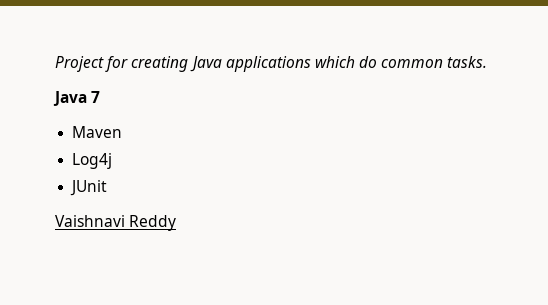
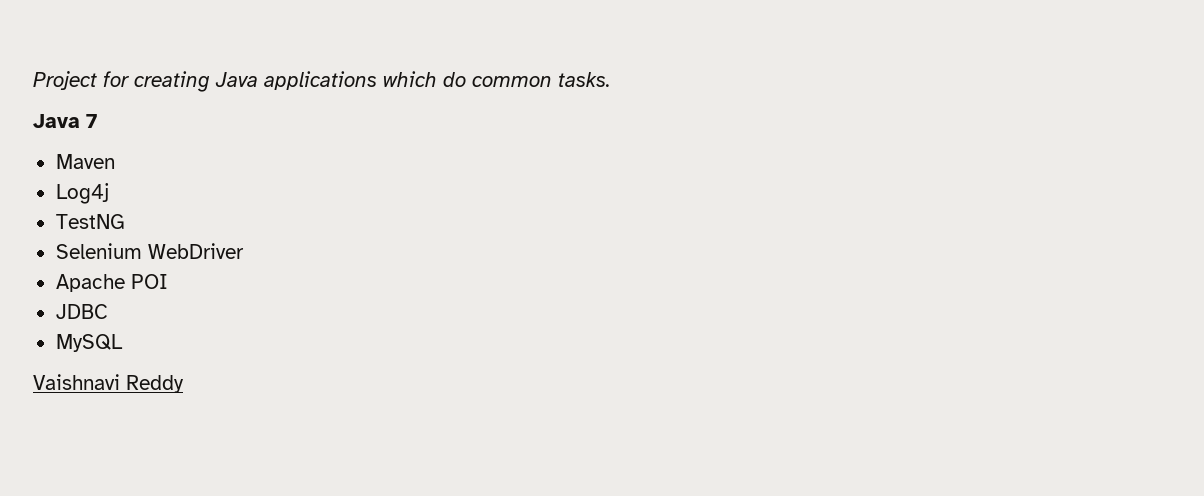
- JUnit
+ TestNG
+ Selenium WebDriver
+ Apache POI
+ JDBC
+ MySQL

